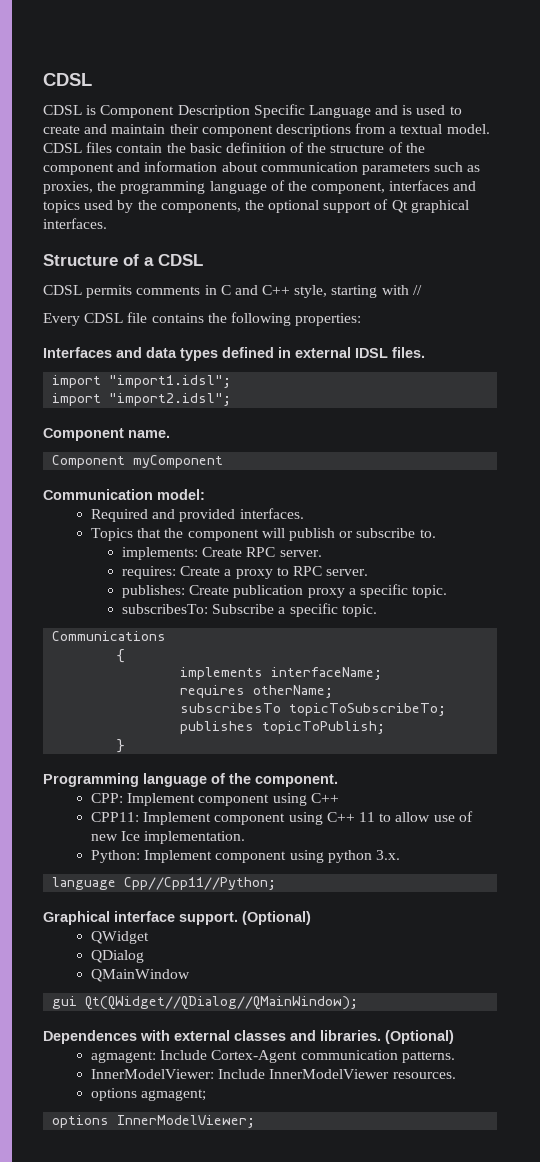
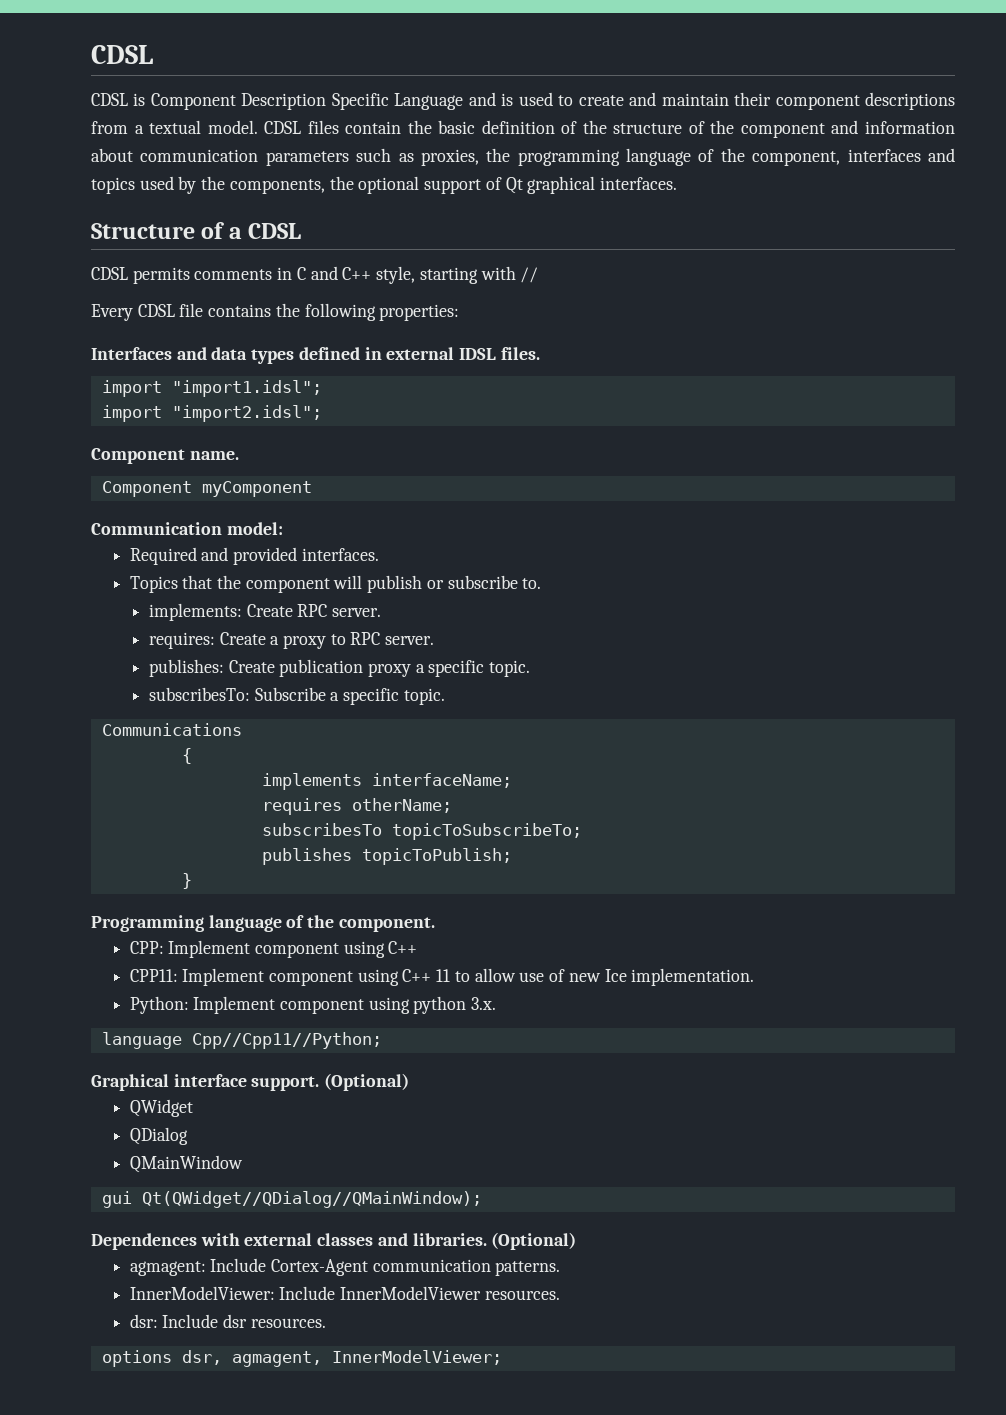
- options agmagent;
- options InnerModelViewer;
+ dsr: Include dsr resources.
+ options dsr, agmagent, InnerModelViewer;

